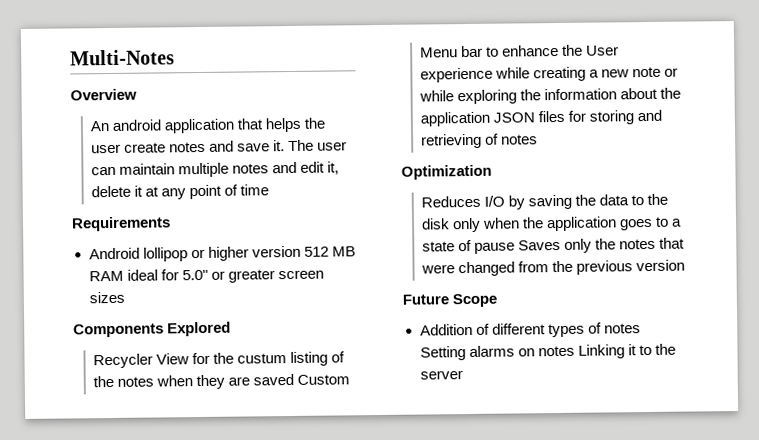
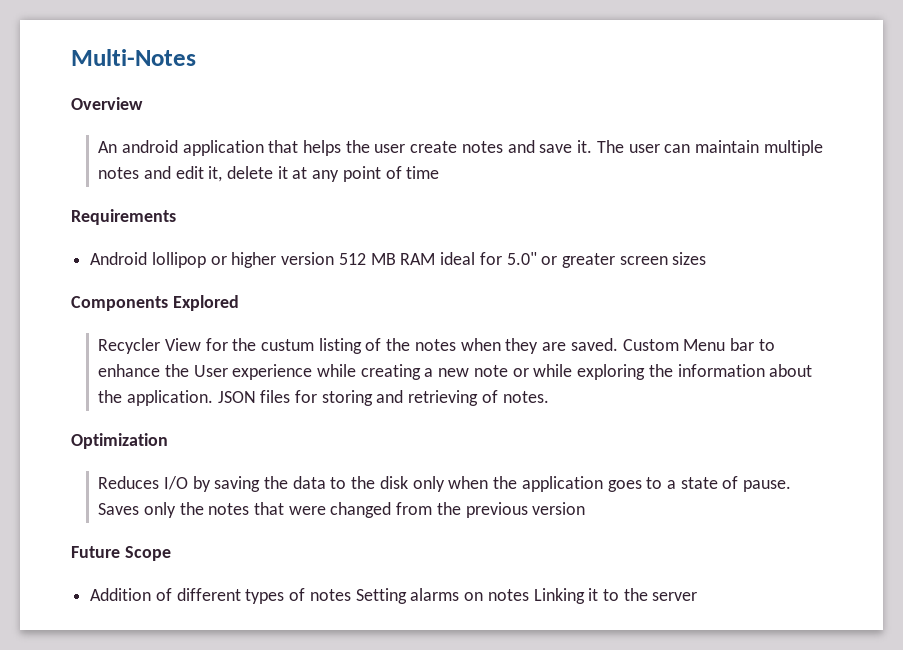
- Recycler View for the custum listing of the notes when they are saved Custom Menu bar to enhance the User experience while creating a new note or while exploring the information about the application JSON files for storing and retrieving of notes
+ Recycler View for the custum listing of the notes when they are saved. Custom Menu bar to enhance the User experience while creating a new note or while exploring the information about the application. JSON files for storing and retrieving of notes.
- Reduces I/O by saving the data to the disk only when the application goes to a state of pause Saves only the notes that were changed from the previous version
+ Reduces I/O by saving the data to the disk only when the application goes to a state of pause. Saves only the notes that were changed from the previous version

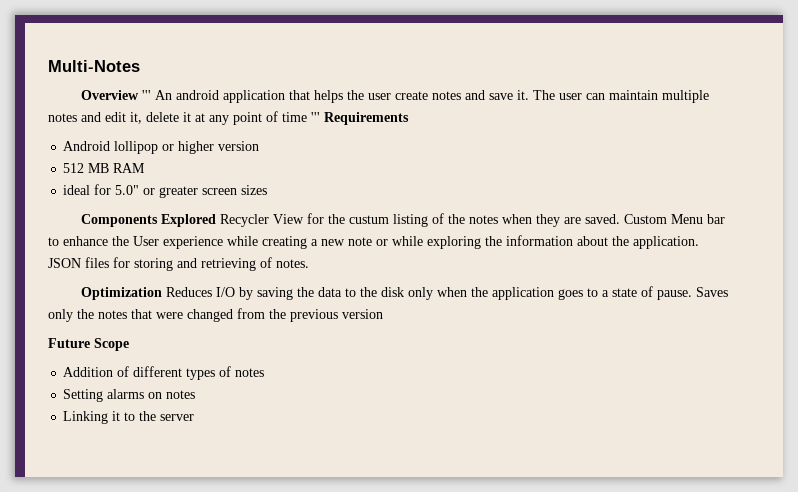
- Overview
- An android application that helps the user create notes and save it.
+ Overview ''' An android application that helps the user create notes and save it.
- The user can maintain multiple notes and edit it, delete it at any point of time
- Requirements
+ The user can maintain multiple notes and edit it, delete it at any point of time ''' Requirements
- Android lollipop or higher version 512 MB RAM ideal for 5.0" or greater screen sizes
+ Android lollipop or higher version
+ 512 MB RAM
+ ideal for 5.0" or greater screen sizes
- Components Explored
- Recycler View for the custum listing of the notes when they are saved.
+ Components Explored Recycler View for the custum listing of the notes when they are saved.
- Optimization
- Reduces I/O by saving the data to the disk only when the application goes to a state of pause.
+ Optimization Reduces I/O by saving the data to the disk only when the application goes to a state of pause.
- Addition of different types of notes Setting alarms on notes Linking it to the server
+ Addition of different types of notes
+ Setting alarms on notes
+ Linking it to the server

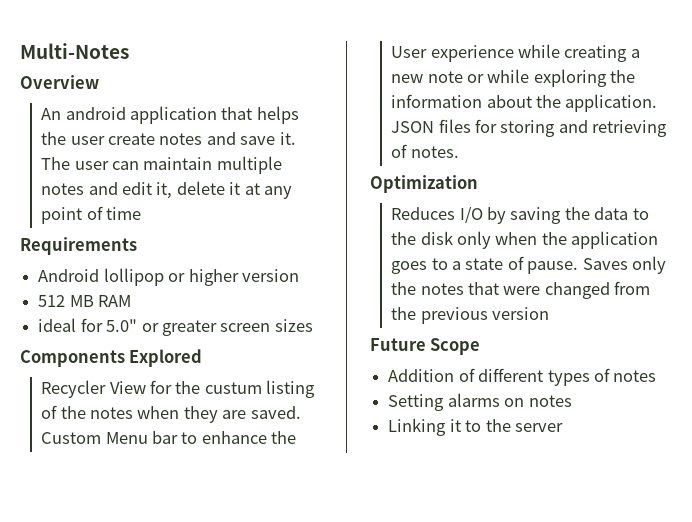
- Overview ''' An android application that helps the user create notes and save it.
+ Overview
+ An android application that helps the user create notes and save it.
- The user can maintain multiple notes and edit it, delete it at any point of time ''' Requirements
+ The user can maintain multiple notes and edit it, delete it at any point of time
+ Requirements
- Components Explored Recycler View for the custum listing of the notes when they are saved.
+ Components Explored
+ Recycler View for the custum listing of the notes when they are saved.
- Optimization Reduces I/O by saving the data to the disk only when the application goes to a state of pause.
+ Optimization
+ Reduces I/O by saving the data to the disk only when the application goes to a state of pause.

